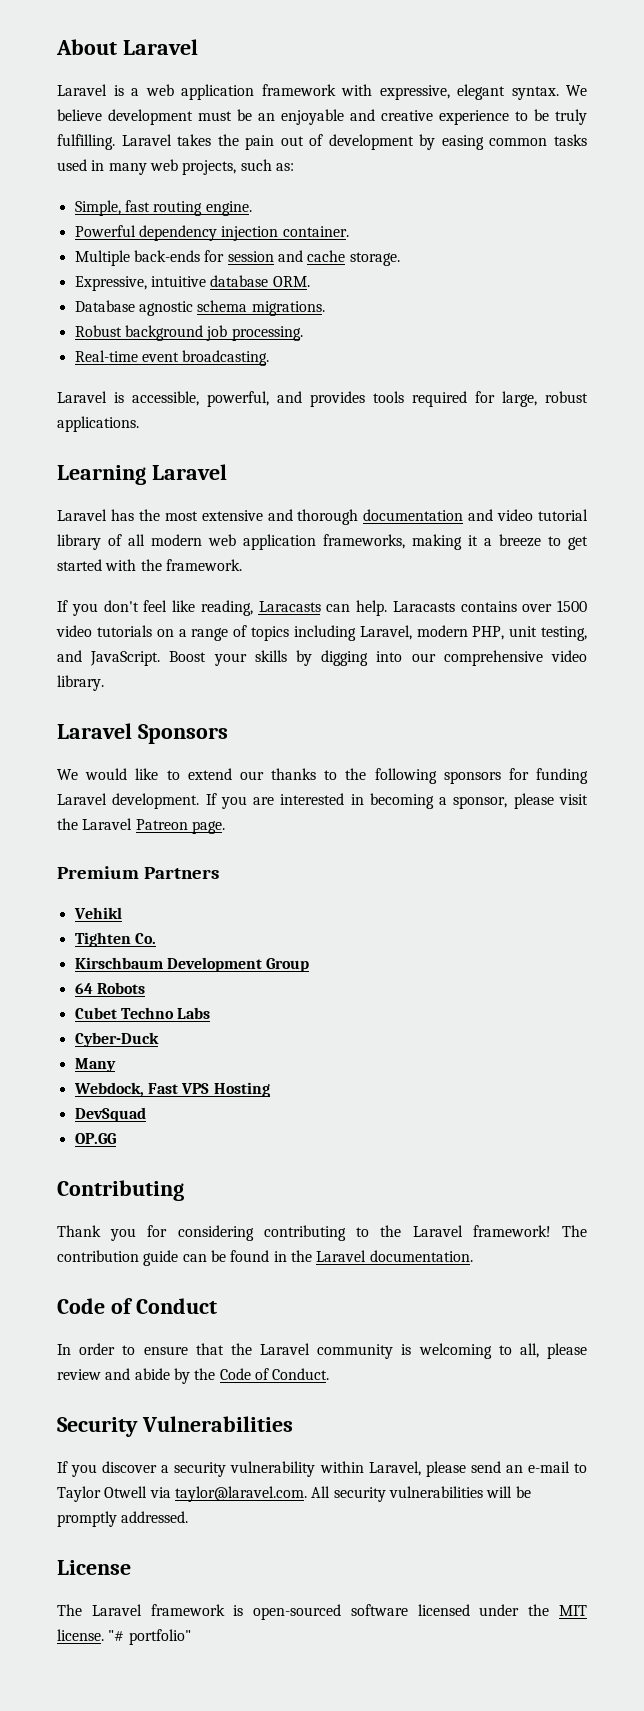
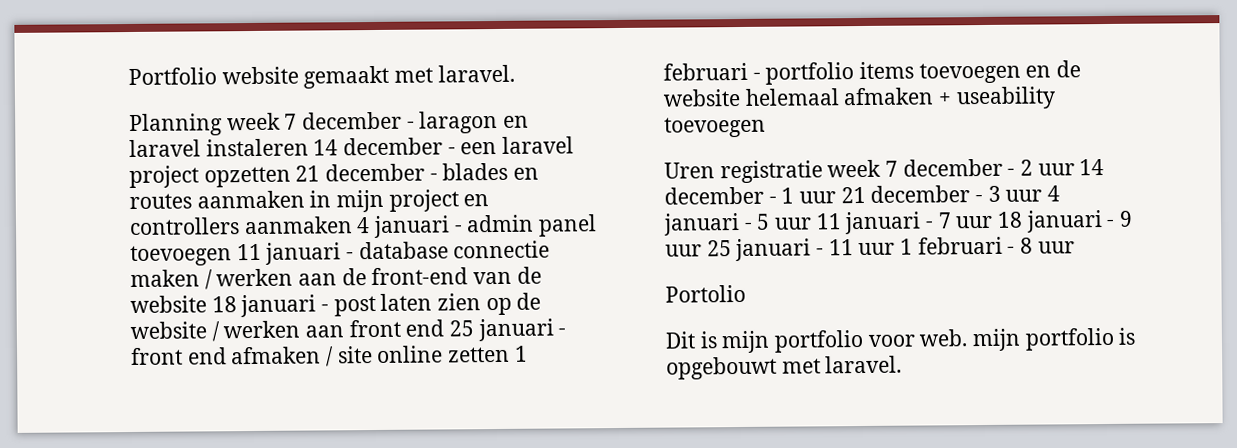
- About Laravel
- Laravel is a web application framework with expressive, elegant syntax. We believe development must be an enjoyable and creative experience to be truly fulfilling. Laravel takes the pain out of development by easing common tasks used in many web projects, such as:
- Simple, fast routing engine.
- Powerful dependency injection container.
- Multiple back-ends for session and cache storage.
- Expressive, intuitive database ORM.
- Database agnostic schema migrations.
- Robust background job processing.
- Real-time event broadcasting.
- Laravel is accessible, powerful, and provides tools required for large, robust applications.
- Learning Laravel
- Laravel has the most extensive and thorough documentation and video tutorial library of all modern web application frameworks, making it a breeze to get started with the framework.
- If you don't feel like reading, Laracasts can help. Laracasts contains over 1500 video tutorials on a range of topics including Laravel, modern PHP, unit testing, and JavaScript. Boost your skills by digging into our comprehensive video library.
- Laravel Sponsors
- We would like to extend our thanks to the following sponsors for funding Laravel development. If you are interested in becoming a sponsor, please visit the Laravel Patreon page.
- Premium Partners
- Vehikl
- Tighten Co.
- Kirschbaum Development Group
- 64 Robots
- Cubet Techno Labs
- Cyber-Duck
- Many
- Webdock, Fast VPS Hosting
- DevSquad
- OP.GG
- Contributing
- Thank you for considering contributing to the Laravel framework! The contribution guide can be found in the Laravel documentation.
- Code of Conduct
- In order to ensure that the Laravel community is welcoming to all, please review and abide by the Code of Conduct.
- Security Vulnerabilities
- If you discover a security vulnerability within Laravel, please send an e-mail to Taylor Otwell via taylor@laravel.com. All security vulnerabilities will be promptly addressed.
- License
- The Laravel framework is open-sourced software licensed under the MIT license. "# portfolio"
+ Portfolio website gemaakt met laravel.
+ Planning week 7 december - laragon en laravel instaleren 14 december - een laravel project opzetten 21 december - blades en routes aanmaken in mijn project en controllers aanmaken 4 januari - admin panel toevoegen 11 januari - database connectie maken / werken aan de front-end van de website 18 januari - post laten zien op de website / werken aan front end 25 januari - front end afmaken / site online zetten 1 februari - portfolio items toevoegen en de website helemaal afmaken + useability toevoegen
+ Uren registratie week 7 december - 2 uur 14 december - 1 uur 21 december - 3 uur 4 januari - 5 uur 11 januari - 7 uur 18 januari - 9 uur 25 januari - 11 uur 1 februari - 8 uur
+ Portolio
+ Dit is mijn portfolio voor web. mijn portfolio is opgebouwt met laravel.

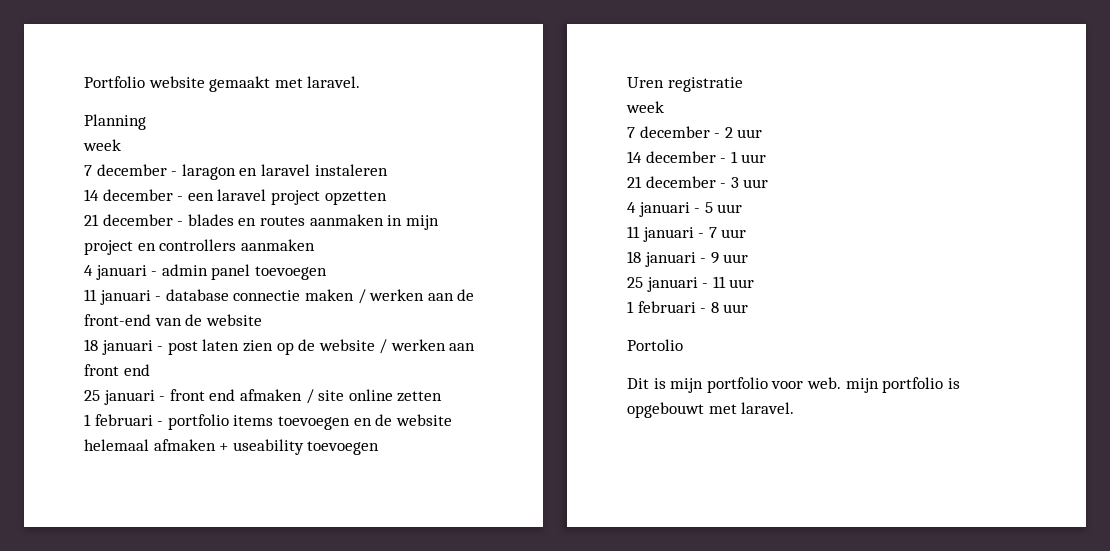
- Planning week 7 december - laragon en laravel instaleren 14 december - een laravel project opzetten 21 december - blades en routes aanmaken in mijn project en controllers aanmaken 4 januari - admin panel toevoegen 11 januari - database connectie maken / werken aan de front-end van de website 18 januari - post laten zien op de website / werken aan front end 25 januari - front end afmaken / site online zetten 1 februari - portfolio items toevoegen en de website helemaal afmaken + useability toevoegen
+ Planning
+ week
+ 7 december - laragon en laravel instaleren
+ 14 december - een laravel project opzetten
+ 21 december - blades en routes aanmaken in mijn project en controllers aanmaken
+ 4 januari - admin panel toevoegen
+ 11 januari - database connectie maken / werken aan de front-end van de website
+ 18 januari - post laten zien op de website / werken aan front end
+ 25 januari - front end afmaken / site online zetten
+ 1 februari - portfolio items toevoegen en de website helemaal afmaken + useability toevoegen
- Uren registratie week 7 december - 2 uur 14 december - 1 uur 21 december - 3 uur 4 januari - 5 uur 11 januari - 7 uur 18 januari - 9 uur 25 januari - 11 uur 1 februari - 8 uur
+ Uren registratie
+ week
+ 7 december - 2 uur
+ 14 december - 1 uur
+ 21 december - 3 uur
+ 4 januari - 5 uur
+ 11 januari - 7 uur
+ 18 januari - 9 uur
+ 25 januari - 11 uur
+ 1 februari - 8 uur

